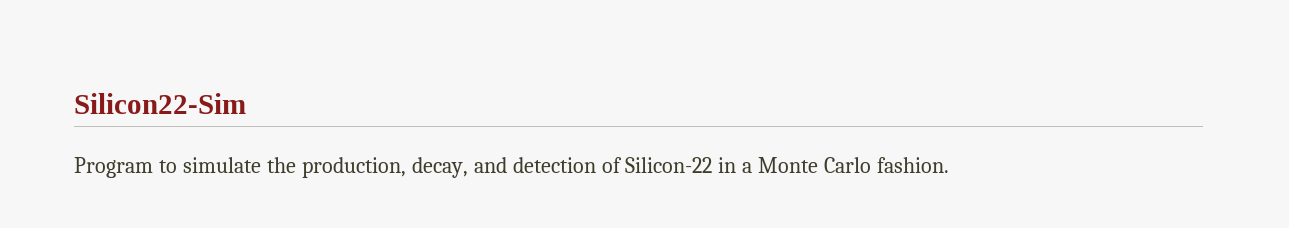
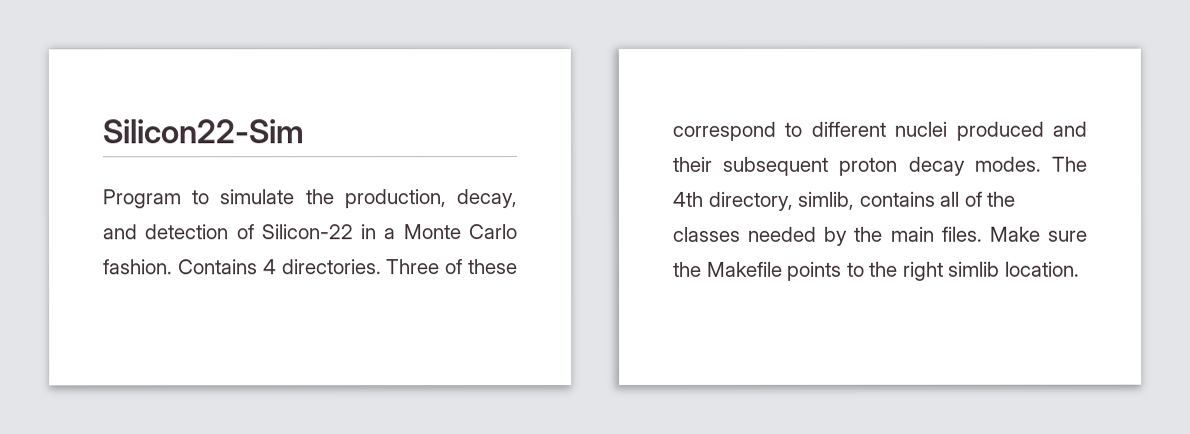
+ Contains 4 directories. Three of these correspond to different nuclei produced and their subsequent proton decay modes. The 4th directory, simlib, contains all of the classes needed by the main files. Make sure the Makefile points to the right simlib location.

